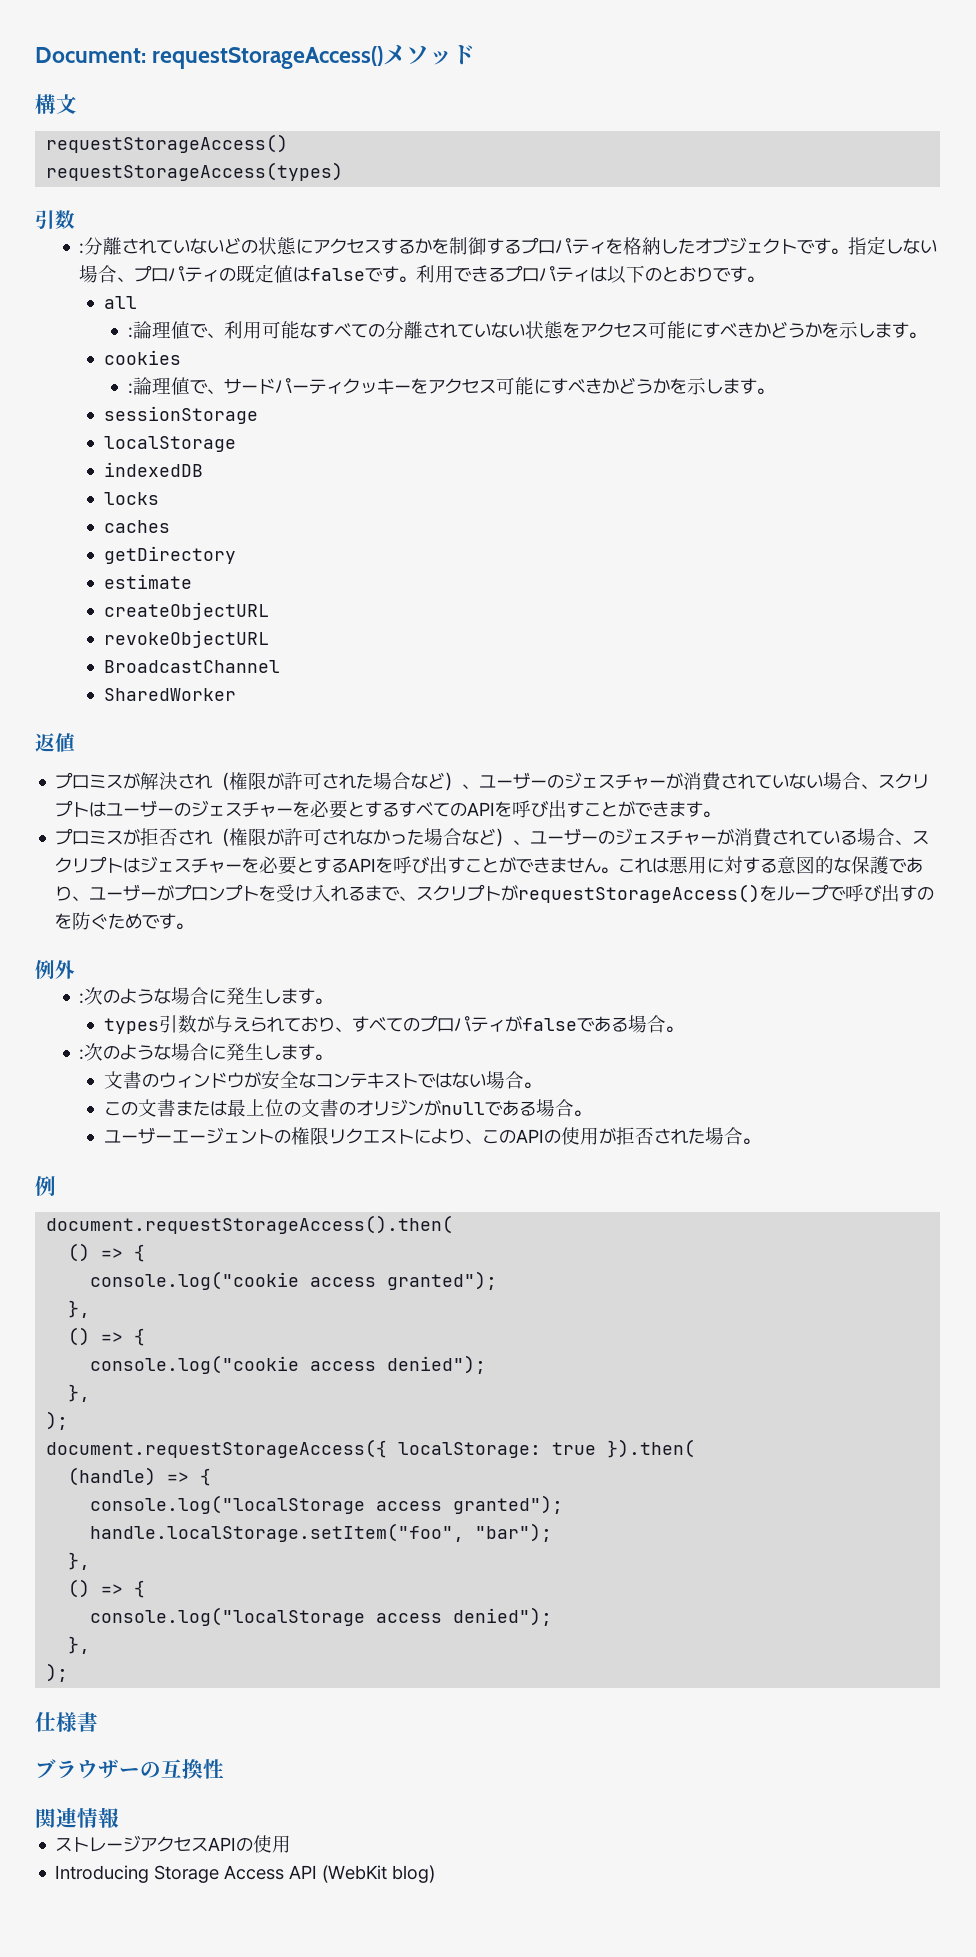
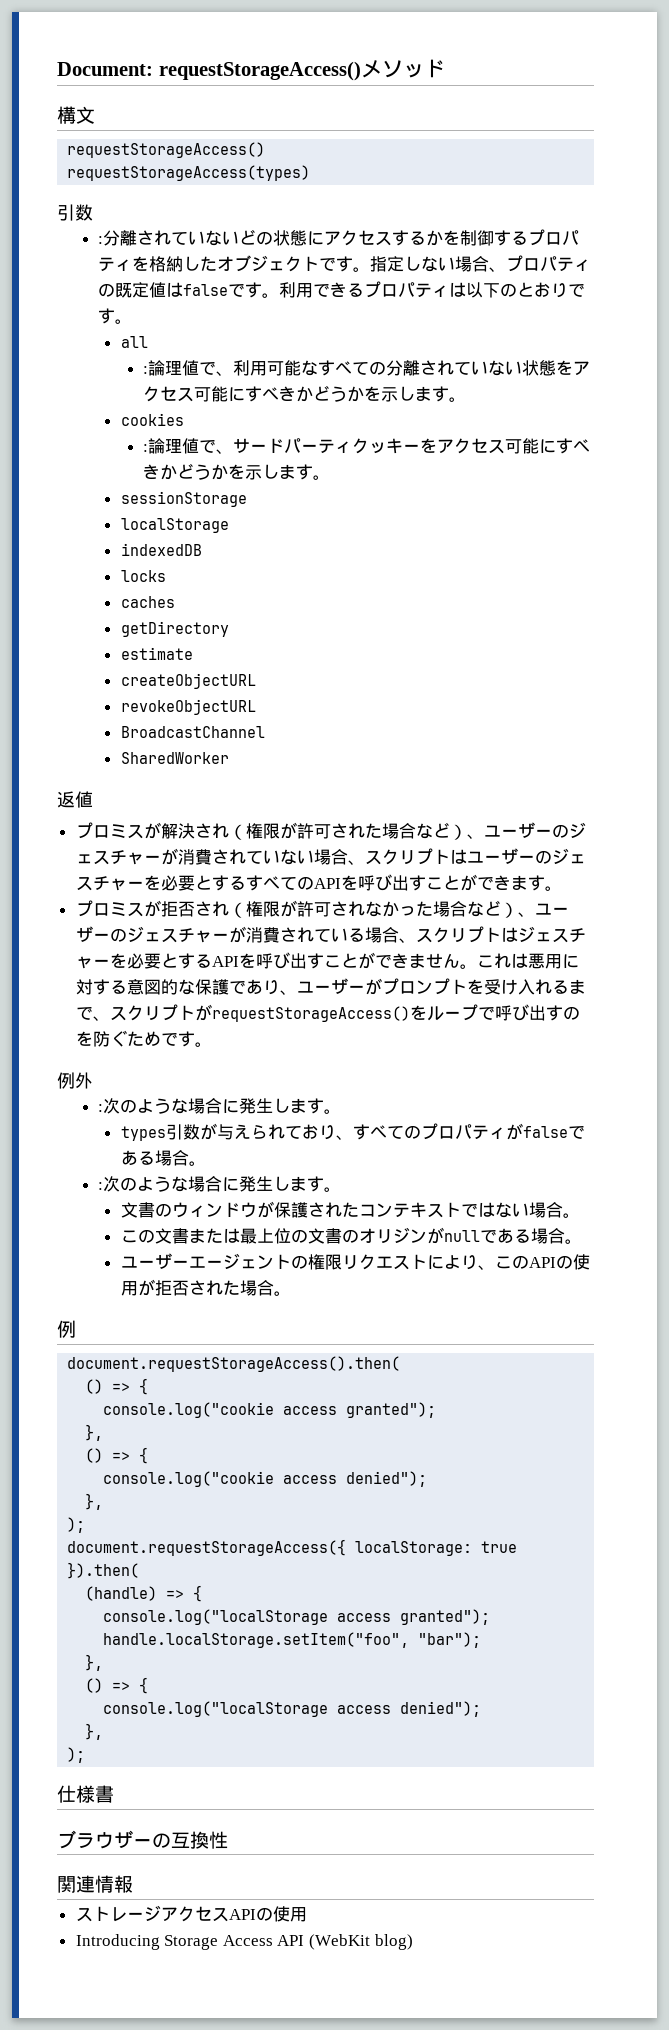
- 文書のウィンドウが安全なコンテキストではない場合。
+ 文書のウィンドウが保護されたコンテキストではない場合。

